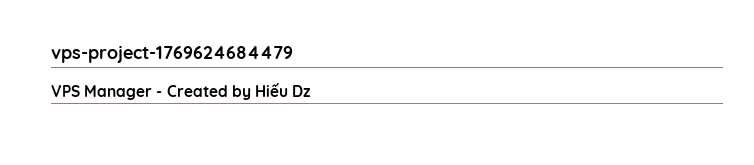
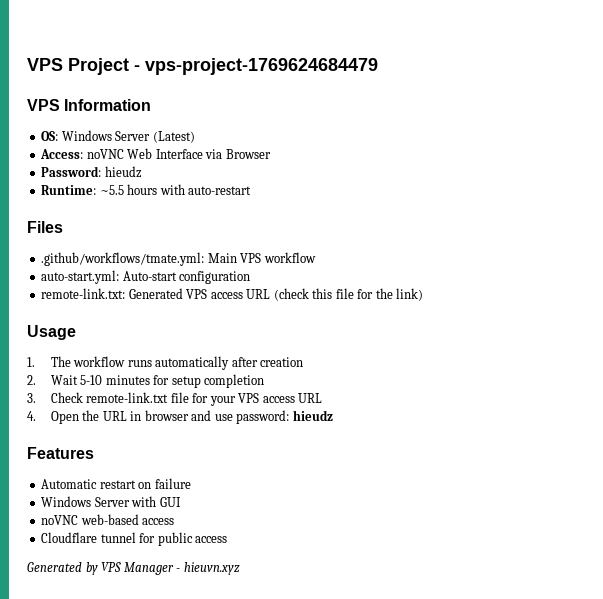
- vps-project-1769624684479
+ VPS Project - vps-project-1769624684479
- VPS Manager - Created by Hiếu Dz
+ VPS Information
+ OS: Windows Server (Latest)
+ Access: noVNC Web Interface via Browser
+ Password: hieudz
+ Runtime: ~5.5 hours with auto-restart
+ Files
+ .github/workflows/tmate.yml: Main VPS workflow
+ auto-start.yml: Auto-start configuration
+ remote-link.txt: Generated VPS access URL (check this file for the link)
+ Usage
+ 1. The workflow runs automatically after creation
+ 2. Wait 5-10 minutes for setup completion
+ 3. Check remote-link.txt file for your VPS access URL
+ 4. Open the URL in browser and use password: hieudz
+ Features
+ Automatic restart on failure
+ Windows Server with GUI
+ noVNC web-based access
+ Cloudflare tunnel for public access
+ Generated by VPS Manager - hieuvn.xyz

